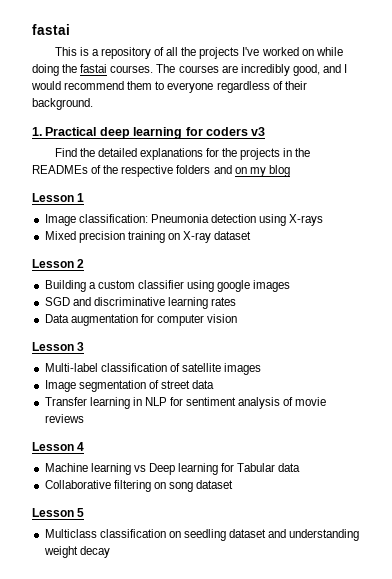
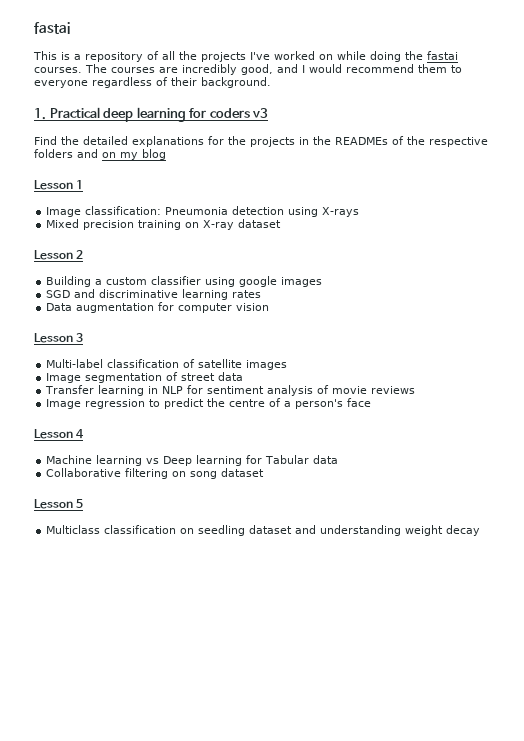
+ Image regression to predict the centre of a person's face

